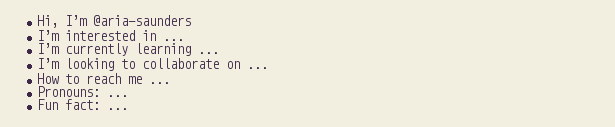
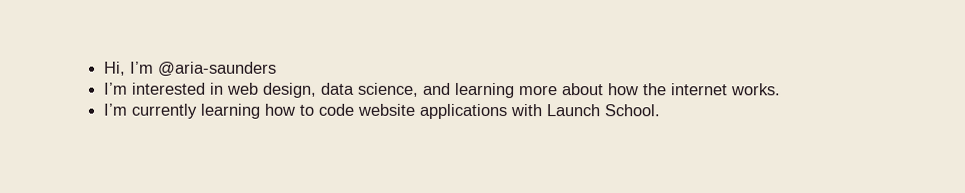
- I’m interested in ...
- I’m currently learning ...
- I’m looking to collaborate on ...
- How to reach me ...
- Pronouns: ...
- Fun fact: ...
+ I’m interested in web design, data science, and learning more about how the internet works.
+ I’m currently learning how to code website applications with Launch School.

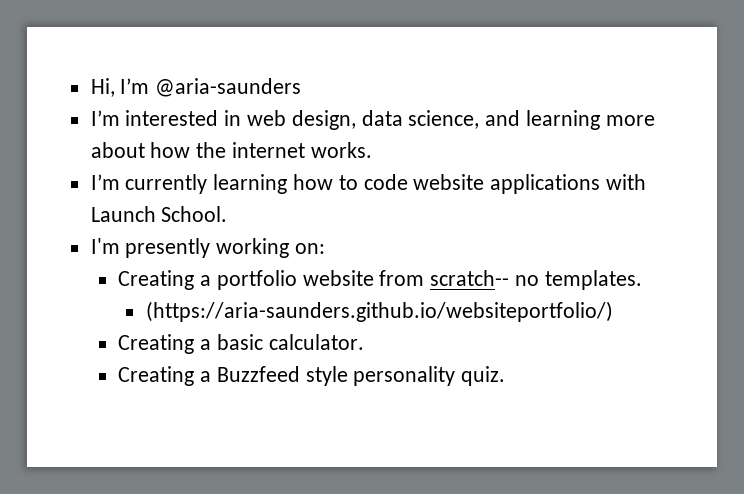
+ I'm presently working on:
+ Creating a portfolio website from scratch-- no templates.
+ (https://aria-saunders.github.io/websiteportfolio/)
+ Creating a basic calculator.
+ Creating a Buzzfeed style personality quiz.

